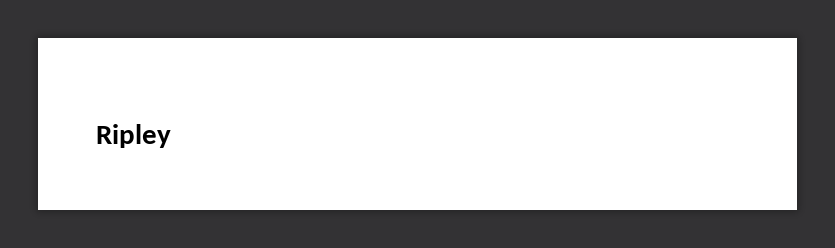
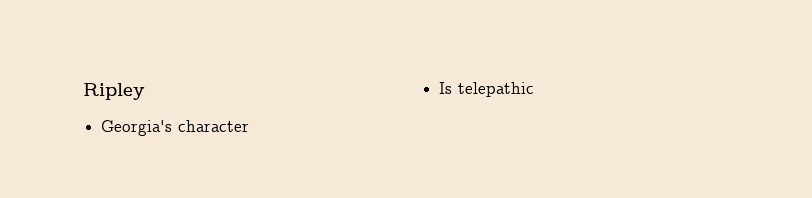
+ Georgia's character
+ Is telepathic

